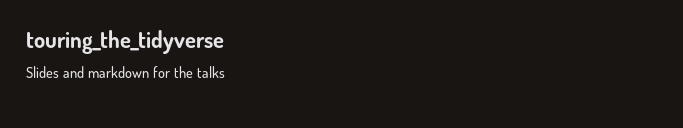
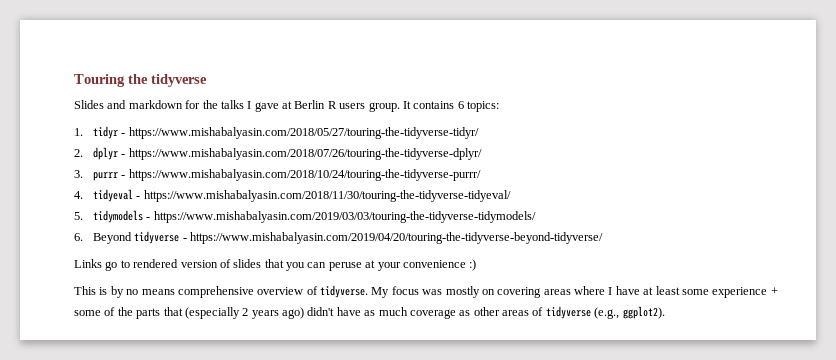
- touring_the_tidyverse
+ Touring the tidyverse
- Slides and markdown for the talks
+ Slides and markdown for the talks I gave at Berlin R users group. It contains 6 topics:
+ 1. tidyr - https://www.mishabalyasin.com/2018/05/27/touring-the-tidyverse-tidyr/
+ 2. dplyr - https://www.mishabalyasin.com/2018/07/26/touring-the-tidyverse-dplyr/
+ 3. purrr - https://www.mishabalyasin.com/2018/10/24/touring-the-tidyverse-purrr/
+ 4. tidyeval - https://www.mishabalyasin.com/2018/11/30/touring-the-tidyverse-tidyeval/
+ 5. tidymodels - https://www.mishabalyasin.com/2019/03/03/touring-the-tidyverse-tidymodels/
+ 6. Beyond tidyverse - https://www.mishabalyasin.com/2019/04/20/touring-the-tidyverse-beyond-tidyverse/
+ Links go to rendered version of slides that you can peruse at your convenience :)
+ This is by no means comprehensive overview of tidyverse. My focus was mostly on covering areas where I have at least some experience + some of the parts that (especially 2 years ago) didn't have as much coverage as other areas of tidyverse (e.g., ggplot2).

